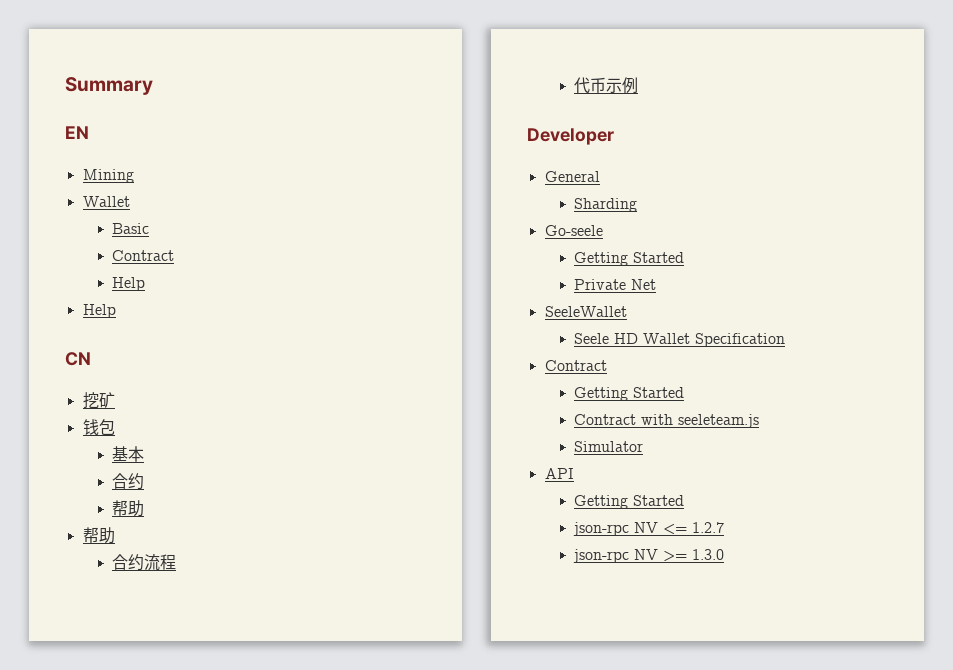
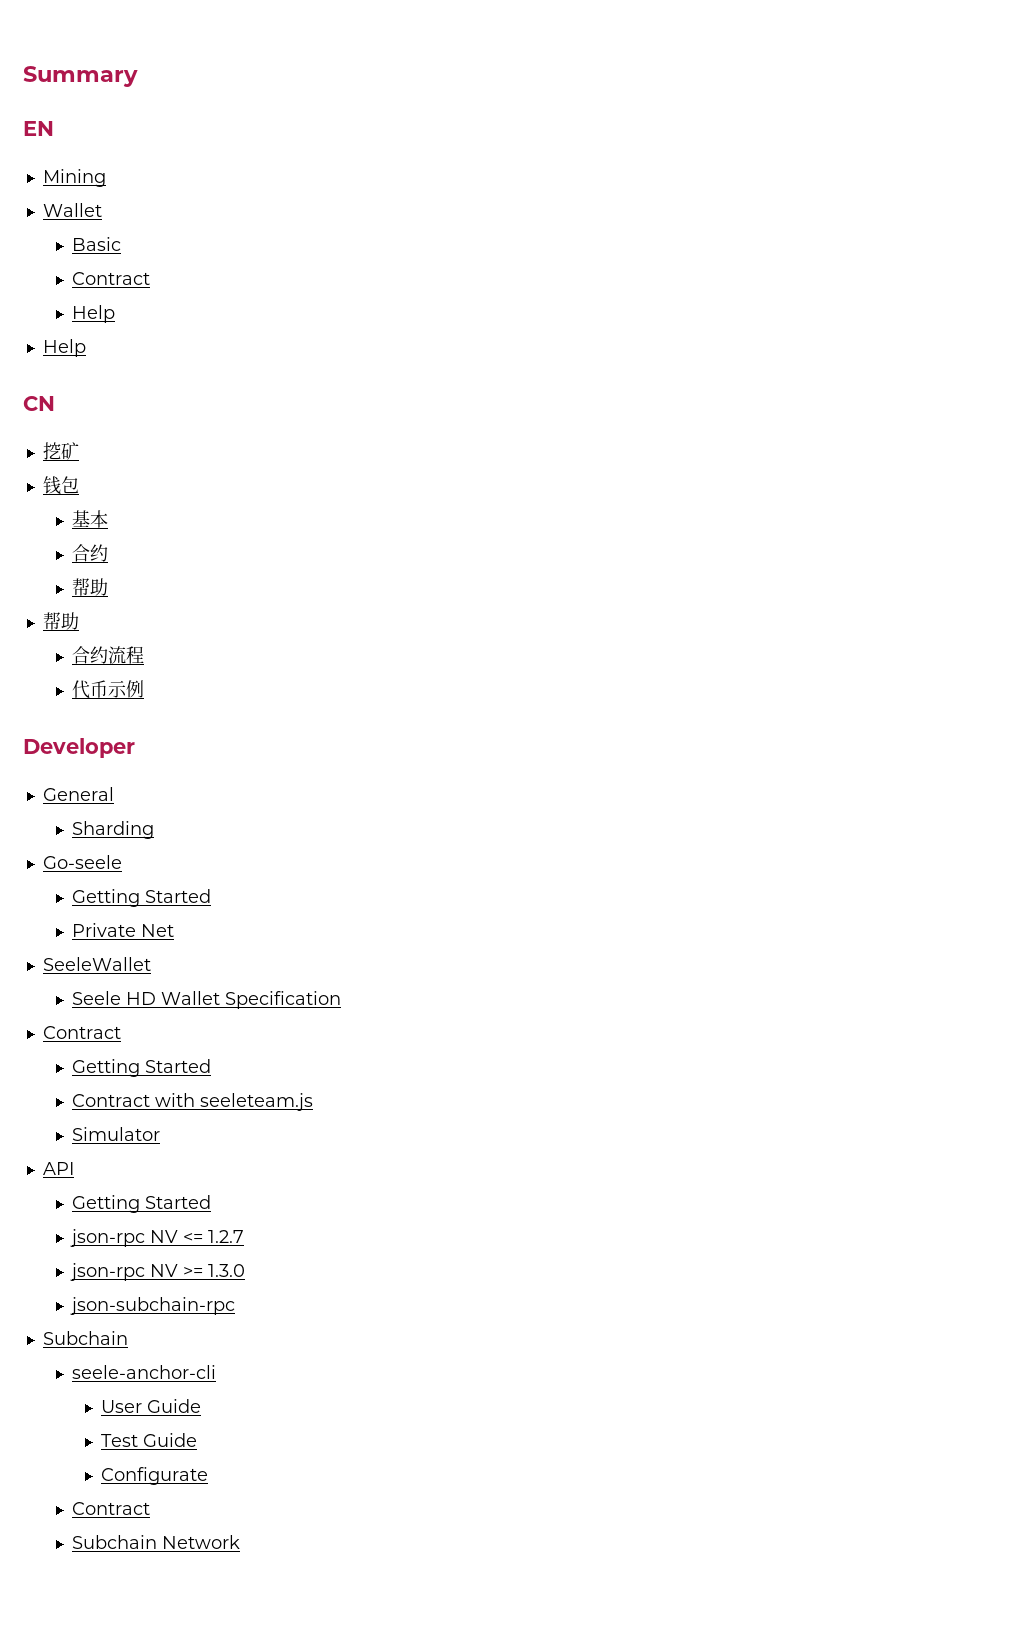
+ json-subchain-rpc
+ Subchain
+ seele-anchor-cli
+ User Guide
+ Test Guide
+ Configurate
+ Contract
+ Subchain Network

